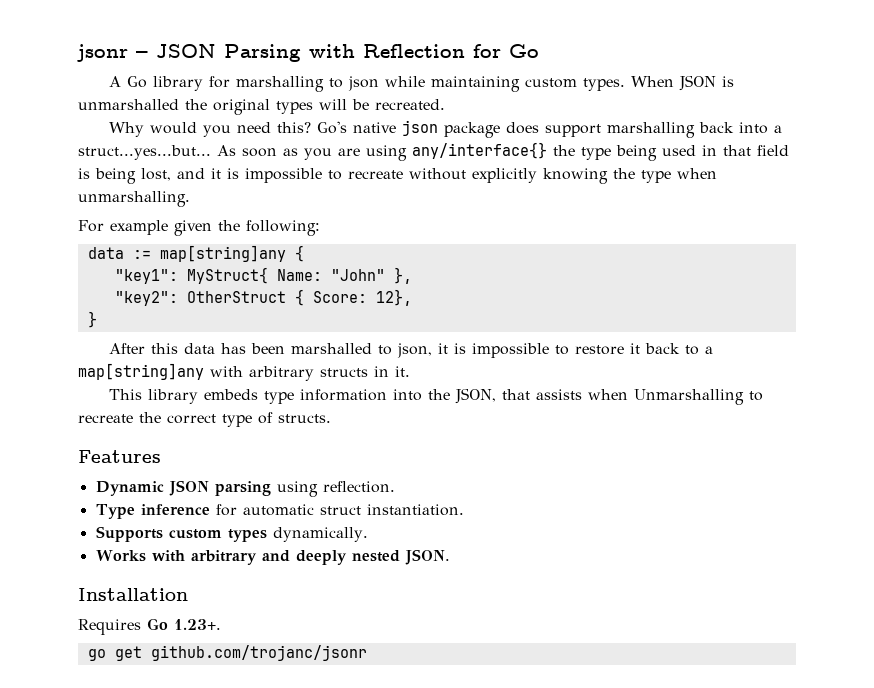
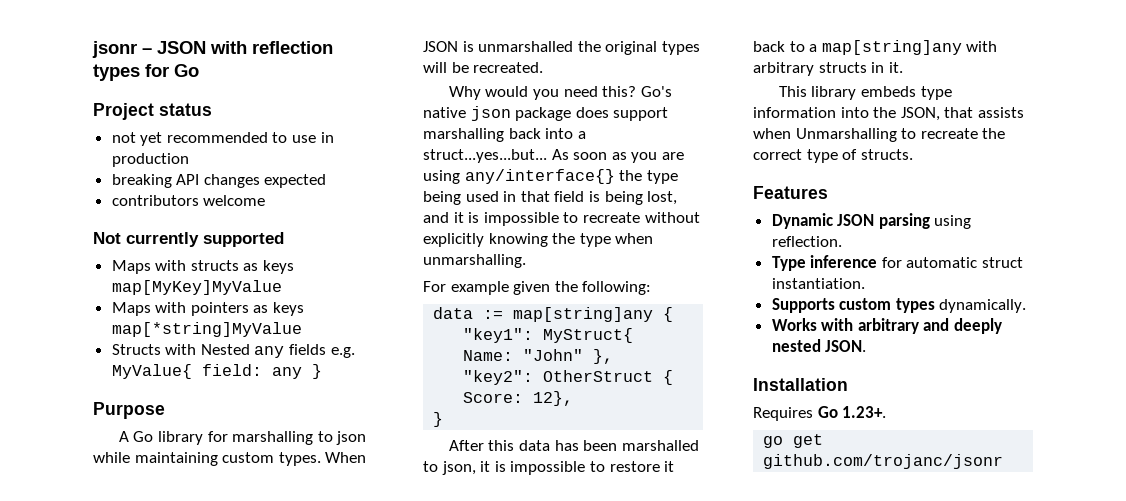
- jsonr – JSON Parsing with Reflection for Go
+ jsonr – JSON with reflection types for Go
+ Project status
+ not yet recommended to use in production
+ breaking API changes expected
+ contributors welcome
+ Not currently supported
+ Maps with structs as keys map[MyKey]MyValue
+ Maps with pointers as keys map[*string]MyValue
+ Structs with Nested any fields e.g. MyValue{ field: any }
+ Purpose

